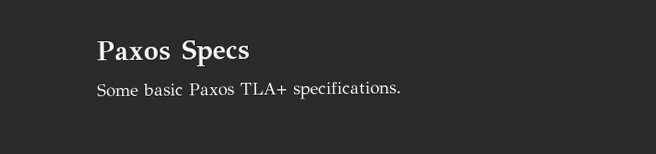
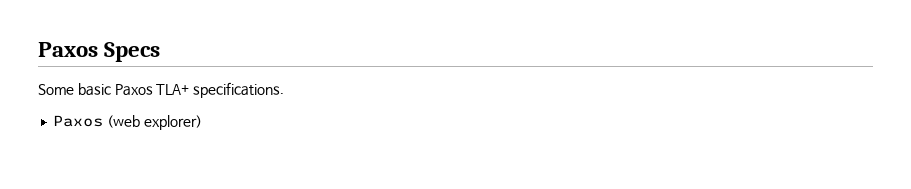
+ Paxos (web explorer)

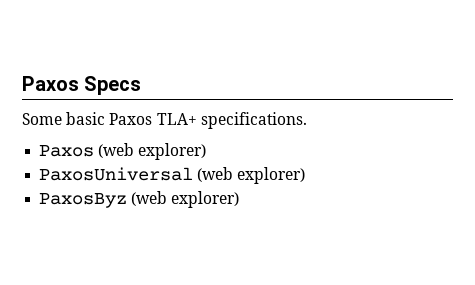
+ PaxosUniversal (web explorer)
+ PaxosByz (web explorer)

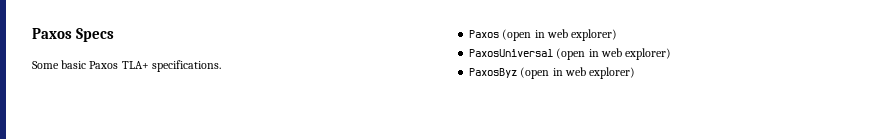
- Paxos (web explorer)
+ Paxos (open in web explorer)
- PaxosUniversal (web explorer)
+ PaxosUniversal (open in web explorer)
- PaxosByz (web explorer)
+ PaxosByz (open in web explorer)

